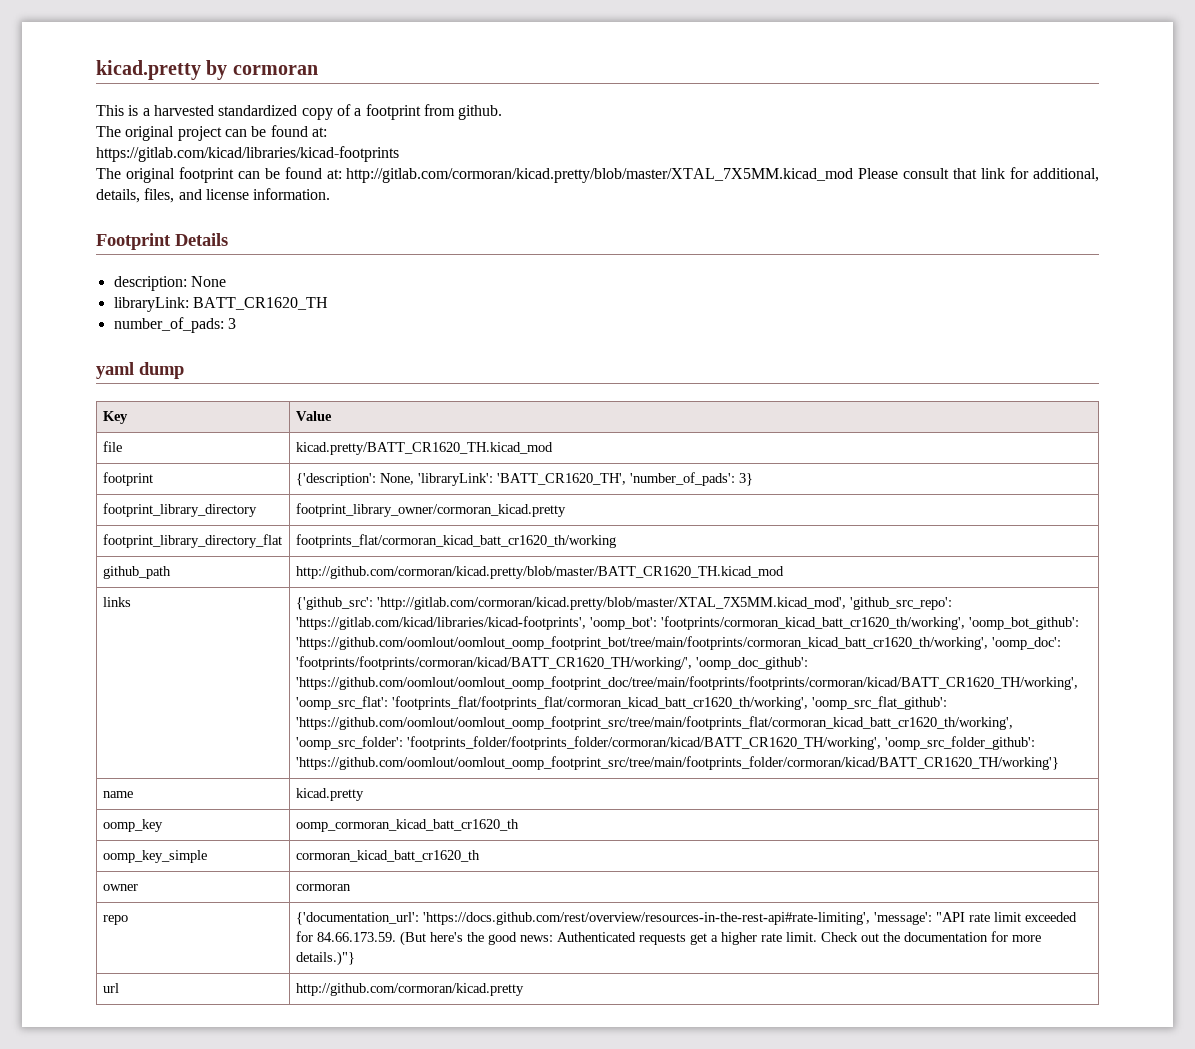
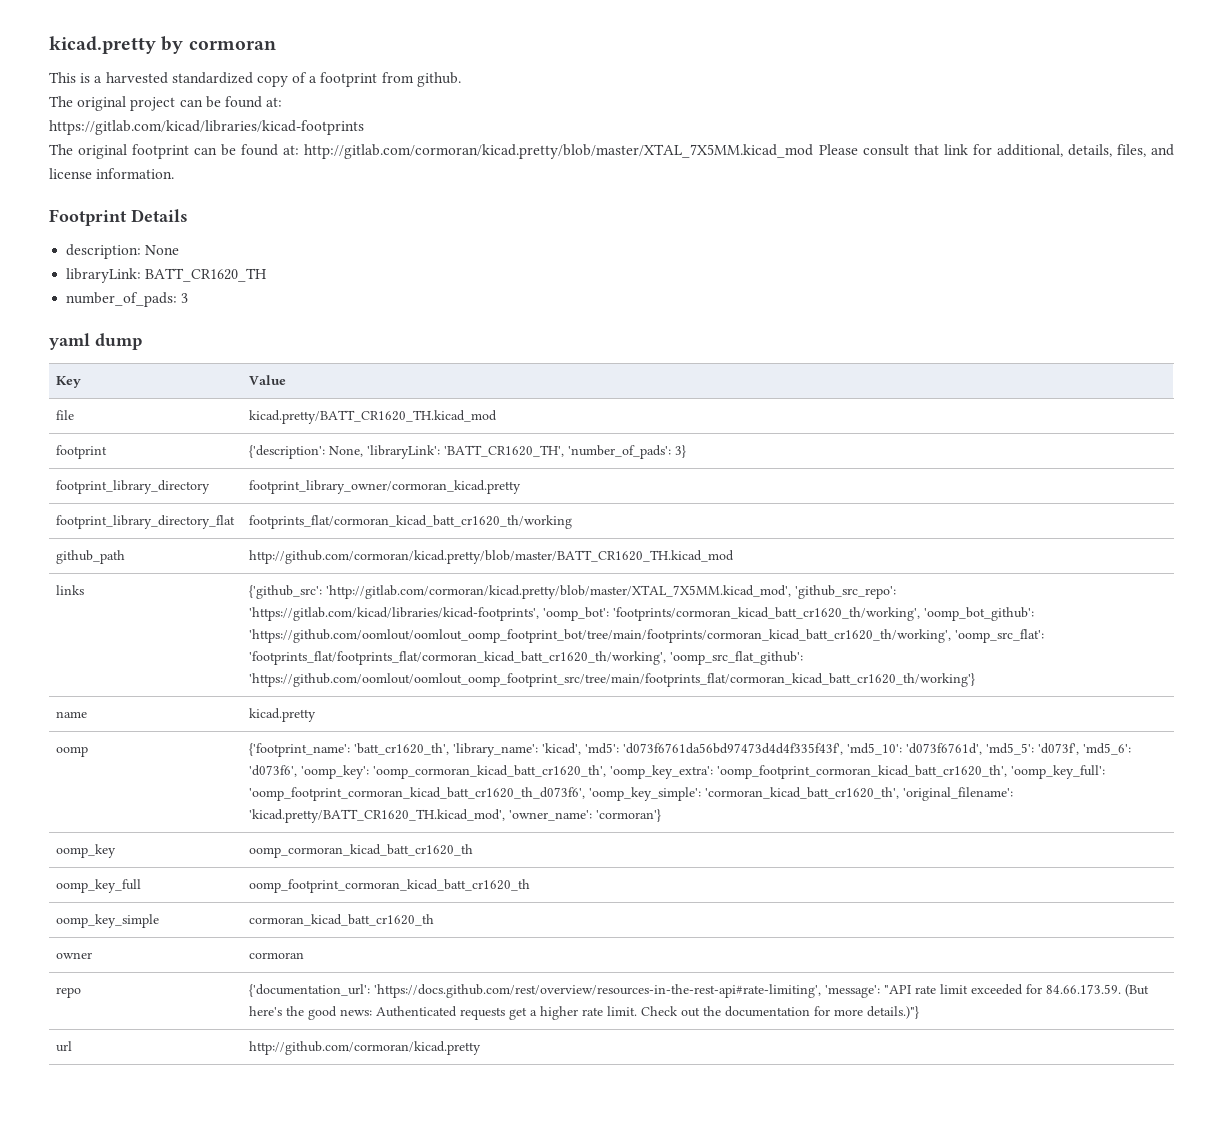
- links | {'github_src': 'http://gitlab.com/cormoran/kicad.pretty/blob/master/XTAL_7X5MM.kicad_mod', 'github_src_repo': 'https://gitlab.com/kicad/libraries/kicad-footprints', 'oomp_bot': 'footprints/cormoran_kicad_batt_cr1620_th/working', 'oomp_bot_github': 'https://github.com/oomlout/oomlout_oomp_footprint_bot/tree/main/footprints/cormoran_kicad_batt_cr1620_th/working', 'oomp_doc': 'footprints/footprints/cormoran/kicad/BATT_CR1620_TH/working/', 'oomp_doc_github': 'https://github.com/oomlout/oomlout_oomp_footprint_doc/tree/main/footprints/footprints/cormoran/kicad/BATT_CR1620_TH/working', 'oomp_src_flat': 'footprints_flat/footprints_flat/cormoran_kicad_batt_cr1620_th/working', 'oomp_src_flat_github': 'https://github.com/oomlout/oomlout_oomp_footprint_src/tree/main/footprints_flat/cormoran_kicad_batt_cr1620_th/working', 'oomp_src_folder': 'footprints_folder/footprints_folder/cormoran/kicad/BATT_CR1620_TH/working', 'oomp_src_folder_github': 'https://github.com/oomlout/oomlout_oomp_footprint_src/tree/main/footprints_folder/cormoran/kicad/BATT_CR1620_TH/working'}
+ links | {'github_src': 'http://gitlab.com/cormoran/kicad.pretty/blob/master/XTAL_7X5MM.kicad_mod', 'github_src_repo': 'https://gitlab.com/kicad/libraries/kicad-footprints', 'oomp_bot': 'footprints/cormoran_kicad_batt_cr1620_th/working', 'oomp_bot_github': 'https://github.com/oomlout/oomlout_oomp_footprint_bot/tree/main/footprints/cormoran_kicad_batt_cr1620_th/working', 'oomp_src_flat': 'footprints_flat/footprints_flat/cormoran_kicad_batt_cr1620_th/working', 'oomp_src_flat_github': 'https://github.com/oomlout/oomlout_oomp_footprint_src/tree/main/footprints_flat/cormoran_kicad_batt_cr1620_th/working'}
  name | kicad.pretty
+ oomp | {'footprint_name': 'batt_cr1620_th', 'library_name': 'kicad', 'md5': 'd073f6761da56bd97473d4d4f335f43f', 'md5_10': 'd073f6761d', 'md5_5': 'd073f', 'md5_6': 'd073f6', 'oomp_key': 'oomp_cormoran_kicad_batt_cr1620_th', 'oomp_key_extra': 'oomp_footprint_cormoran_kicad_batt_cr1620_th', 'oomp_key_full': 'oomp_footprint_cormoran_kicad_batt_cr1620_th_d073f6', 'oomp_key_simple': 'cormoran_kicad_batt_cr1620_th', 'original_filename': 'kicad.pretty/BATT_CR1620_TH.kicad_mod', 'owner_name': 'cormoran'}
+ oomp_key_full | oomp_footprint_cormoran_kicad_batt_cr1620_th

